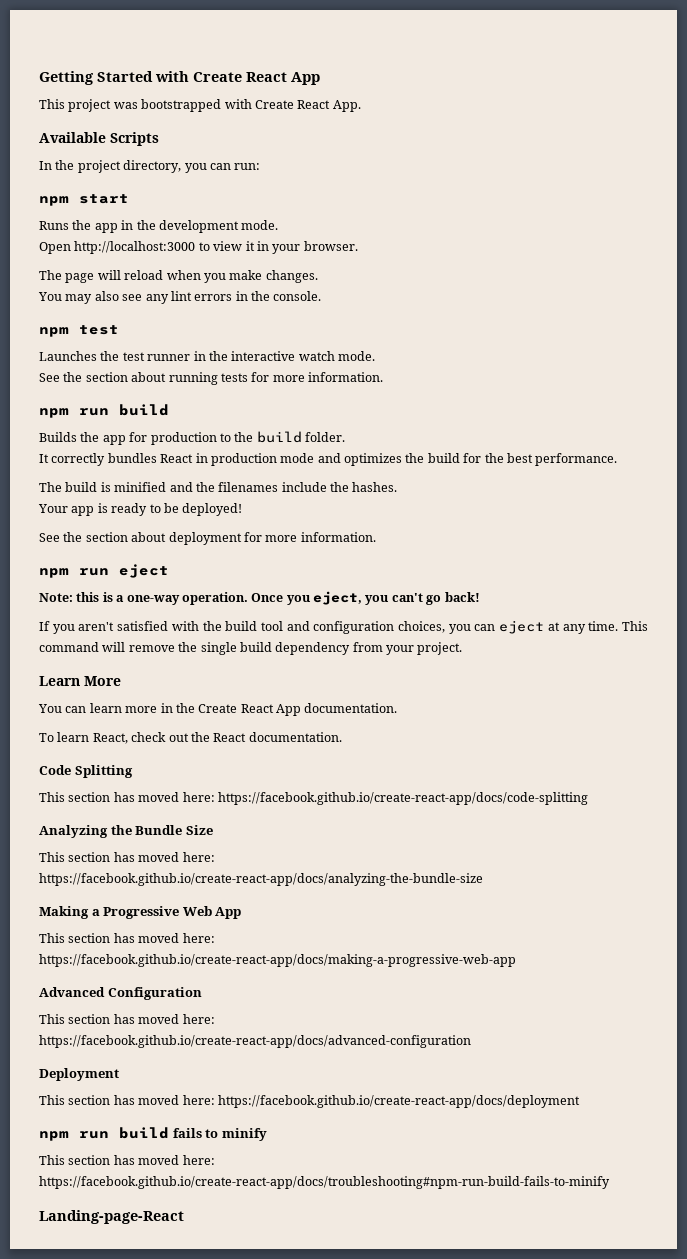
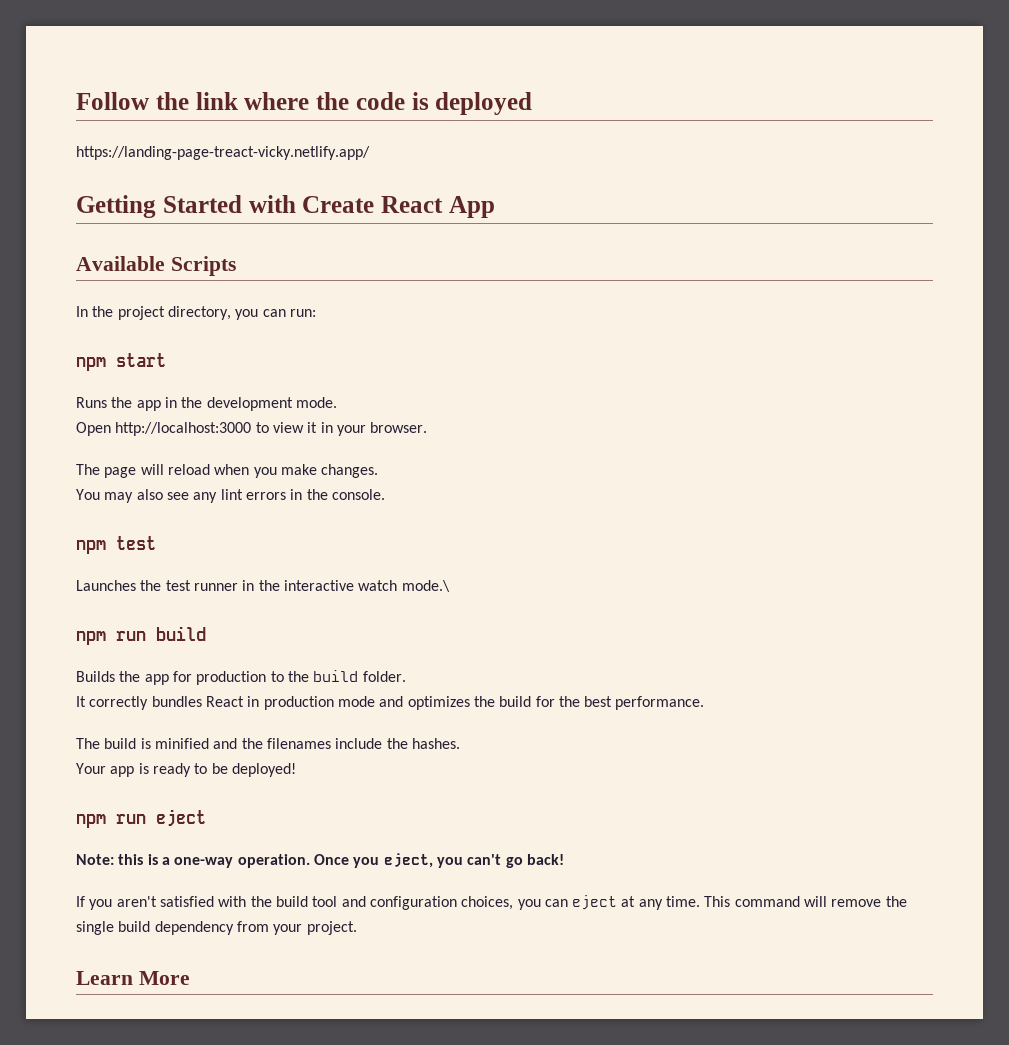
+ Follow the link where the code is deployed
+ https://landing-page-treact-vicky.netlify.app/
- This project was bootstrapped with Create React App.
- Launches the test runner in the interactive watch mode.
- See the section about running tests for more information.
+ Launches the test runner in the interactive watch mode.\
- See the section about deployment for more information.
- You can learn more in the Create React App documentation.
- To learn React, check out the React documentation.
- Code Splitting
- This section has moved here: https://facebook.github.io/create-react-app/docs/code-splitting
- Analyzing the Bundle Size
- This section has moved here: https://facebook.github.io/create-react-app/docs/analyzing-the-bundle-size
- Making a Progressive Web App
- This section has moved here: https://facebook.github.io/create-react-app/docs/making-a-progressive-web-app
- Advanced Configuration
- This section has moved here: https://facebook.github.io/create-react-app/docs/advanced-configuration
- Deployment
- This section has moved here: https://facebook.github.io/create-react-app/docs/deployment
- npm run build fails to minify
- This section has moved here: https://facebook.github.io/create-react-app/docs/troubleshooting#npm-run-build-fails-to-minify
- Landing-page-React

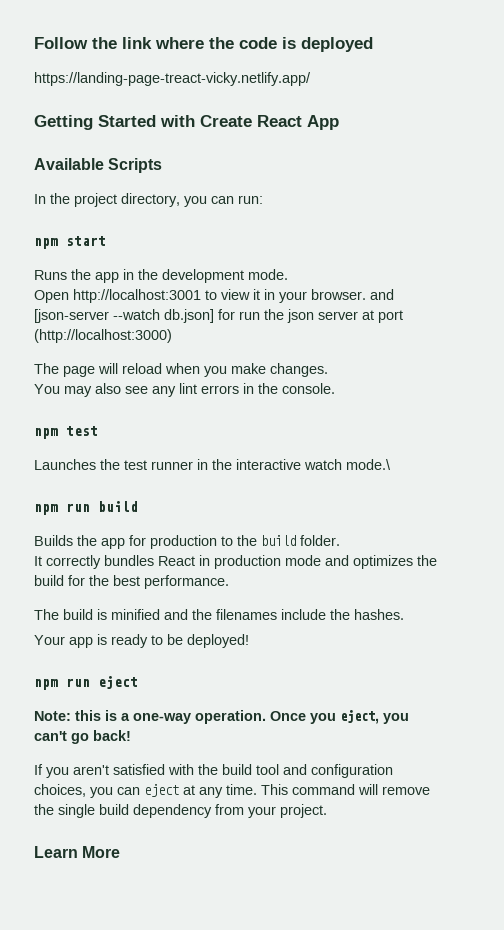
- Open http://localhost:3000 to view it in your browser.
+ Open http://localhost:3001 to view it in your browser. and [json-server --watch db.json] for run the json server at port (http://localhost:3000)

